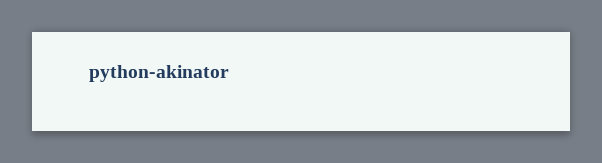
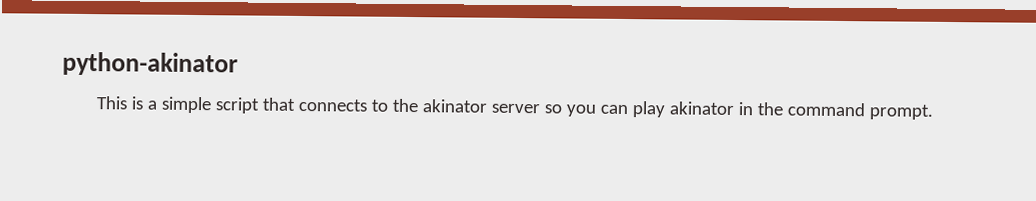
+ This is a simple script that connects to the akinator server so you can play akinator in the command prompt.

